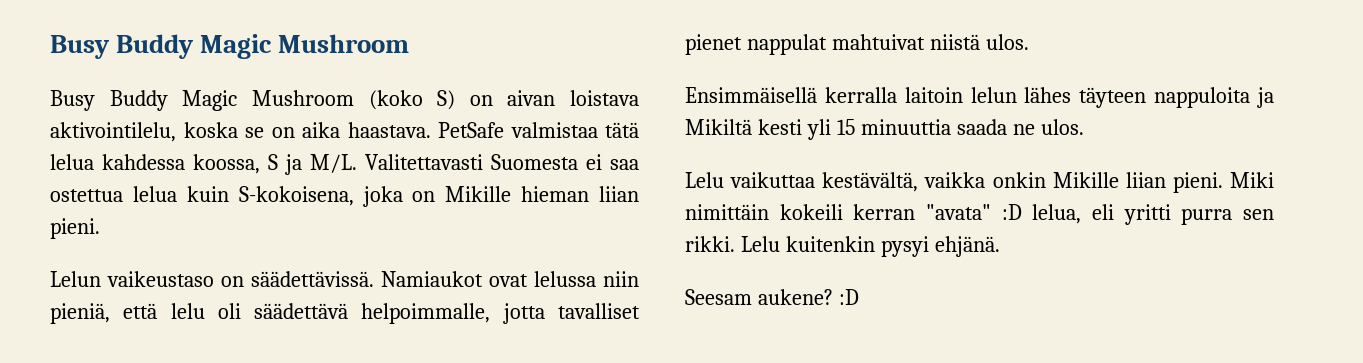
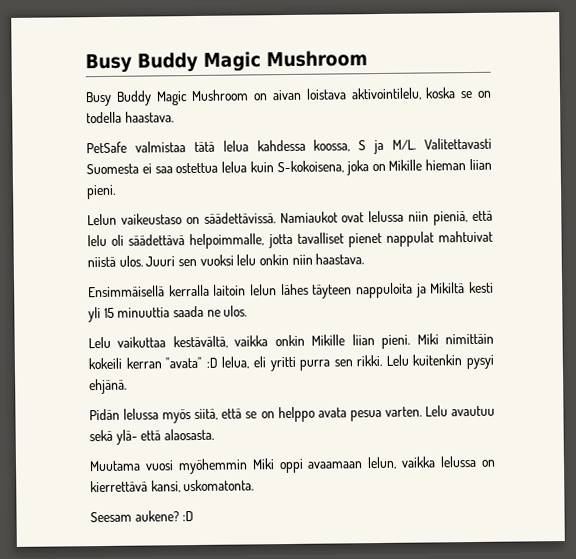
- Busy Buddy Magic Mushroom (koko S) on aivan loistava aktivointilelu, koska se on aika haastava. PetSafe valmistaa tätä lelua kahdessa koossa, S ja M/L. Valitettavasti Suomesta ei saa ostettua lelua kuin S-kokoisena, joka on Mikille hieman liian pieni.
+ Busy Buddy Magic Mushroom on aivan loistava aktivointilelu, koska se on todella haastava.
+ PetSafe valmistaa tätä lelua kahdessa koossa, S ja M/L. Valitettavasti Suomesta ei saa ostettua lelua kuin S-kokoisena, joka on Mikille hieman liian pieni.
+ Juuri sen vuoksi lelu onkin niin haastava.
+ Pidän lelussa myös siitä, että se on helppo avata pesua varten. Lelu avautuu sekä ylä- että alaosasta.
+ Muutama vuosi myöhemmin Miki oppi avaamaan lelun, vaikka lelussa on kierrettävä kansi, uskomatonta.

